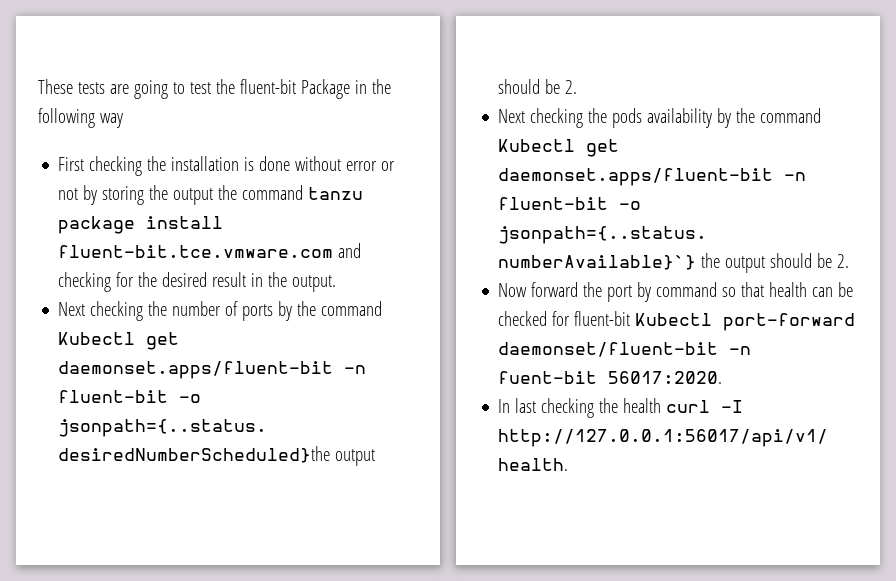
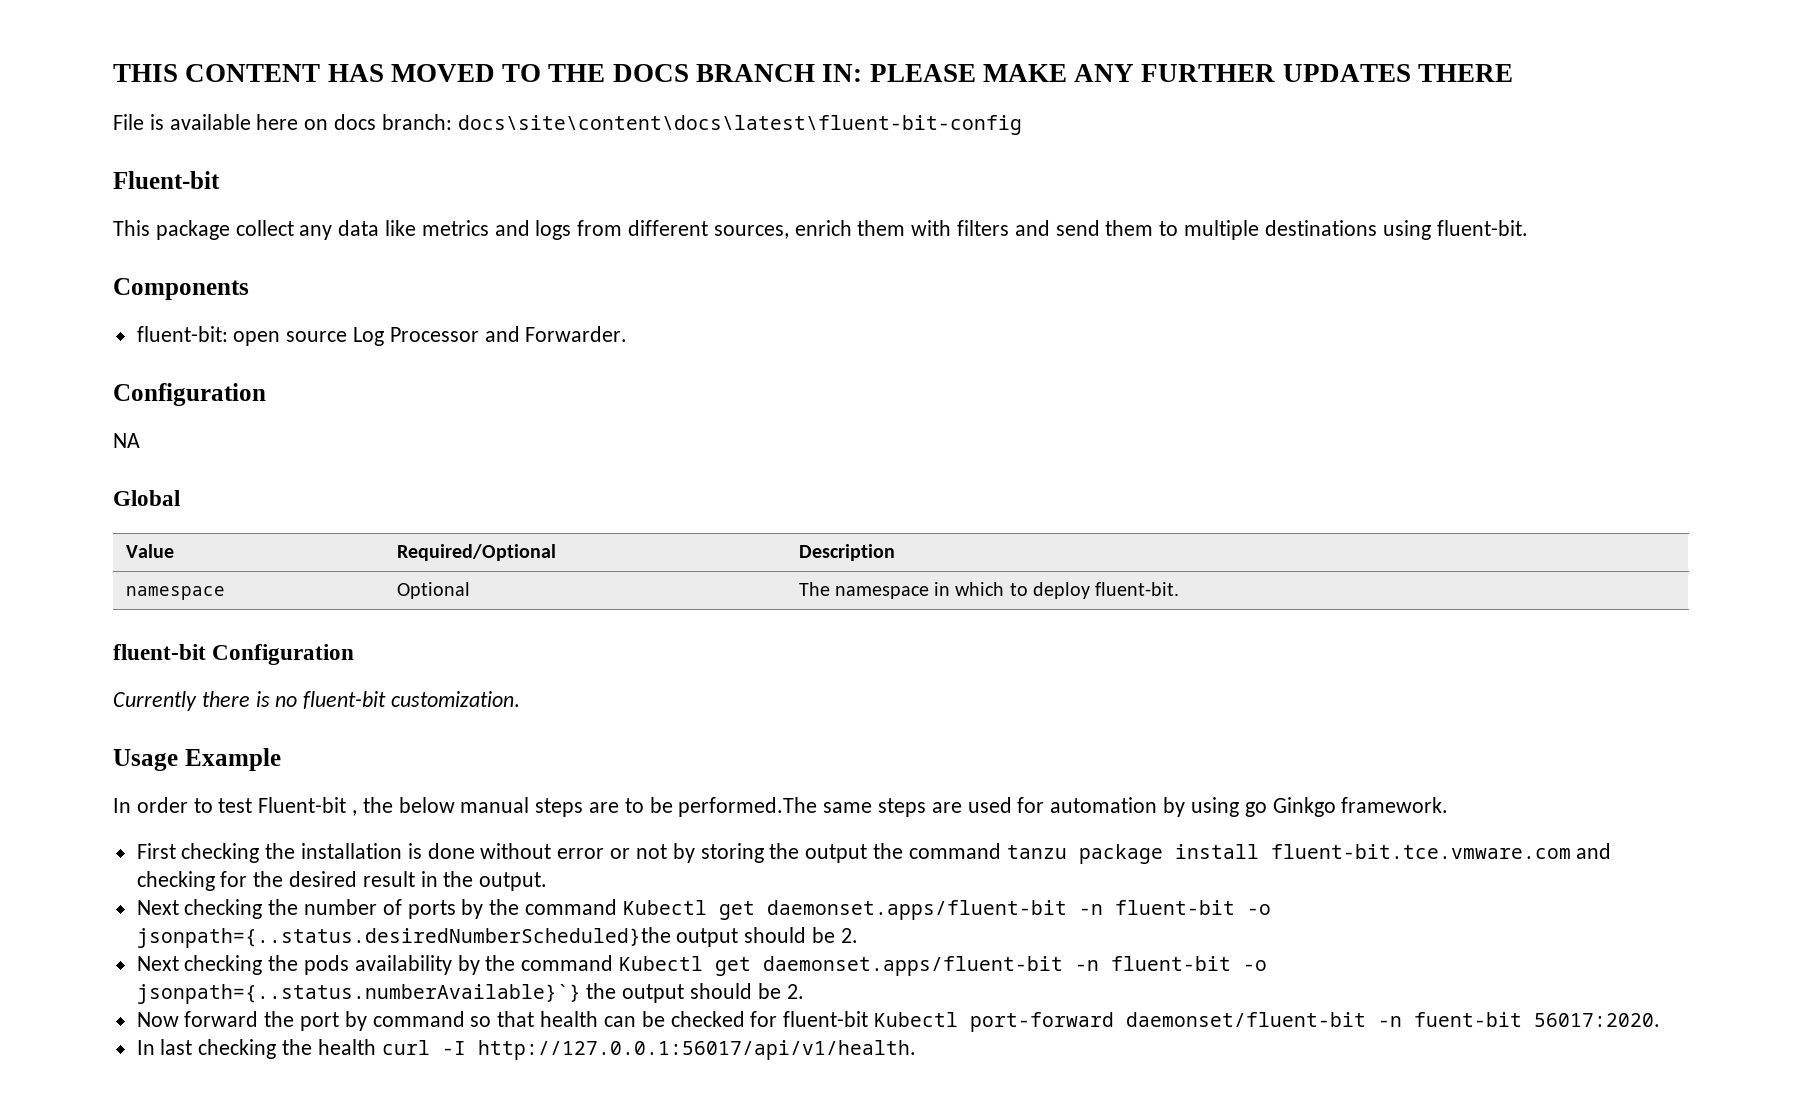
- These tests are going to test the fluent-bit Package in the following way
+ THIS CONTENT HAS MOVED TO THE DOCS BRANCH IN: PLEASE MAKE ANY FURTHER UPDATES THERE
+ File is available here on docs branch: docs\site\content\docs\latest\fluent-bit-config
+ Fluent-bit
+ This package collect any data like metrics and logs from different sources, enrich them with filters and send them to multiple destinations using fluent-bit.
+ Components
+ fluent-bit: open source Log Processor and Forwarder.
+ Configuration
+ NA
+ Global
+ Value | Required/Optional | Description
+ namespace | Optional | The namespace in which to deploy fluent-bit.
+ fluent-bit Configuration
+ Currently there is no fluent-bit customization.
+ Usage Example
+ In order to test Fluent-bit , the below manual steps are to be performed.The same steps are used for automation by using go Ginkgo framework.

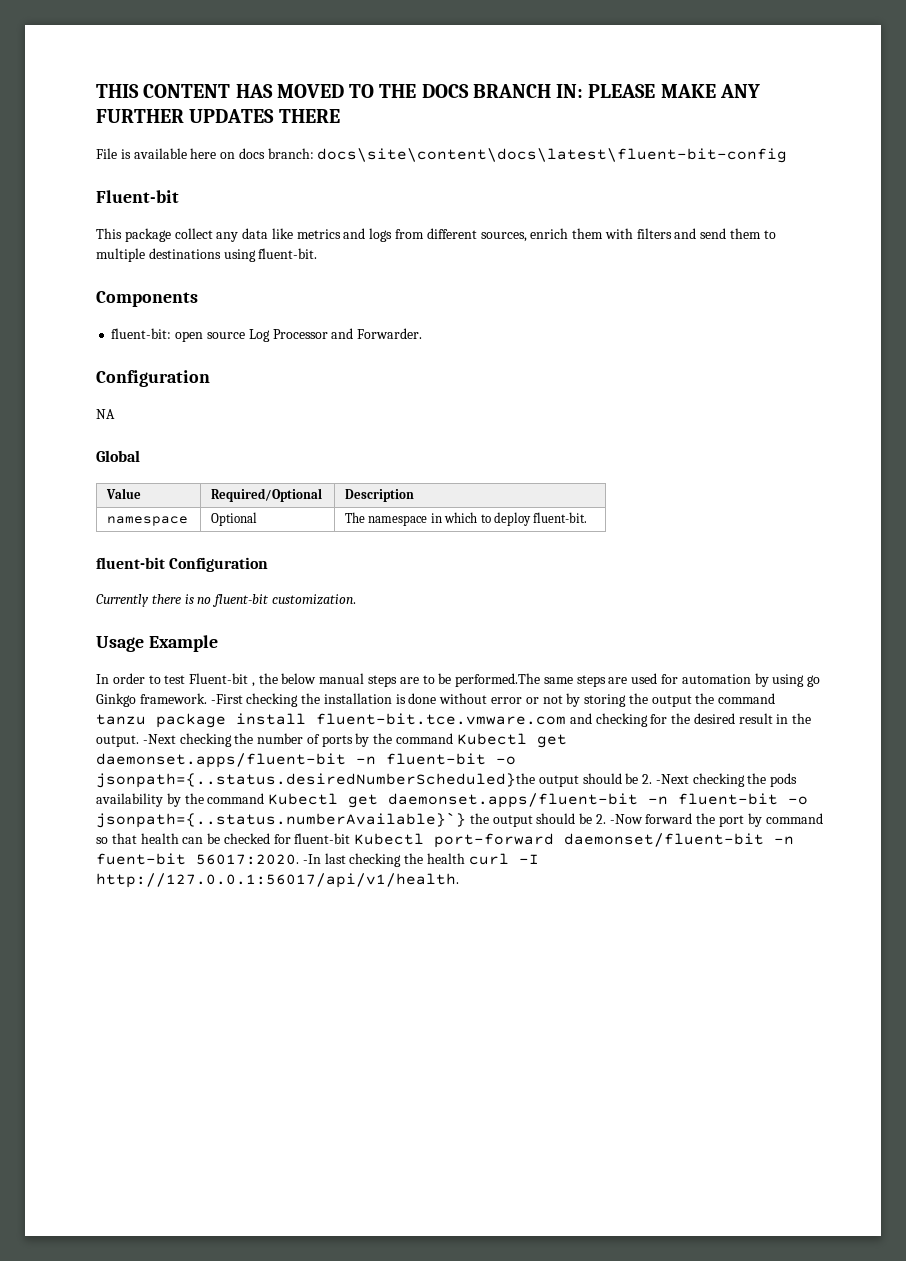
- In order to test Fluent-bit , the below manual steps are to be performed.The same steps are used for automation by using go Ginkgo framework.
- First checking the installation is done without error or not by storing the output the command tanzu package install fluent-bit.tce.vmware.com and checking for the desired result in the output.
- Next checking the number of ports by the command Kubectl get daemonset.apps/fluent-bit -n fluent-bit -o jsonpath={..status.desiredNumberScheduled}the output should be 2.
- Next checking the pods availability by the command Kubectl get daemonset.apps/fluent-bit -n fluent-bit -o jsonpath={..status.numberAvailable}`} the output should be 2.
- Now forward the port by command so that health can be checked for fluent-bit Kubectl port-forward daemonset/fluent-bit -n fuent-bit 56017:2020.
- In last checking the health curl -I http://127.0.0.1:56017/api/v1/health.
+ In order to test Fluent-bit , the below manual steps are to be performed.The same steps are used for automation by using go Ginkgo framework. -First checking the installation is done without error or not by storing the output the command tanzu package install fluent-bit.tce.vmware.com and checking for the desired result in the output. -Next checking the number of ports by the command Kubectl get daemonset.apps/fluent-bit -n fluent-bit -o jsonpath={..status.desiredNumberScheduled}the output should be 2. -Next checking the pods availability by the command Kubectl get daemonset.apps/fluent-bit -n fluent-bit -o jsonpath={..status.numberAvailable}`} the output should be 2. -Now forward the port by command so that health can be checked for fluent-bit Kubectl port-forward daemonset/fluent-bit -n fuent-bit 56017:2020. -In last checking the health curl -I http://127.0.0.1:56017/api/v1/health.

